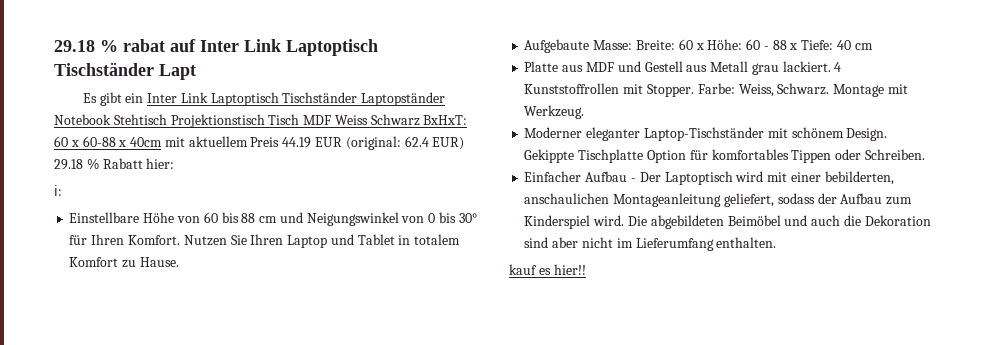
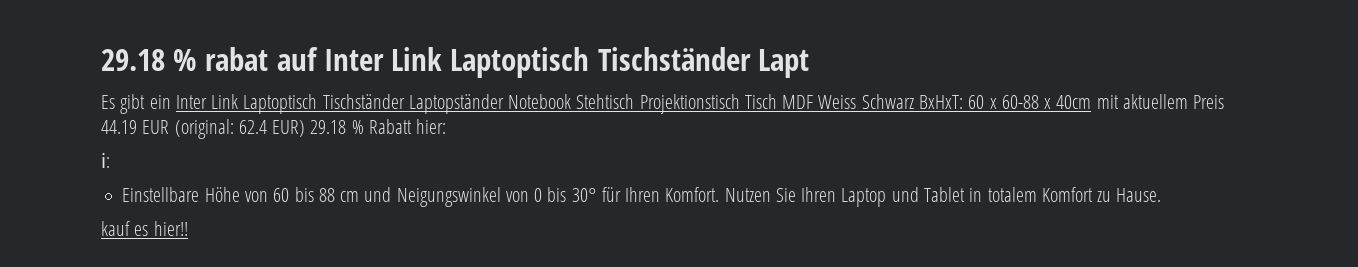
- Aufgebaute Masse: Breite: 60 x Höhe: 60 - 88 x Tiefe: 40 cm
- Platte aus MDF und Gestell aus Metall grau lackiert. 4 Kunststoffrollen mit Stopper. Farbe: Weiss, Schwarz. Montage mit Werkzeug.
- Moderner eleganter Laptop-Tischständer mit schönem Design. Gekippte Tischplatte Option für komfortables Tippen oder Schreiben.
- Einfacher Aufbau - Der Laptoptisch wird mit einer bebilderten, anschaulichen Montageanleitung geliefert, sodass der Aufbau zum Kinderspiel wird. Die abgebildeten Beimöbel und auch die Dekoration sind aber nicht im Lieferumfang enthalten.

